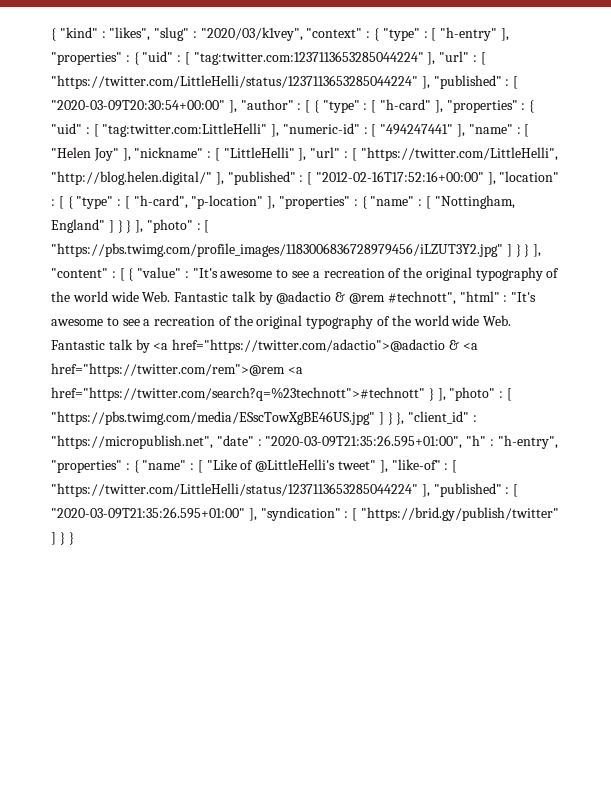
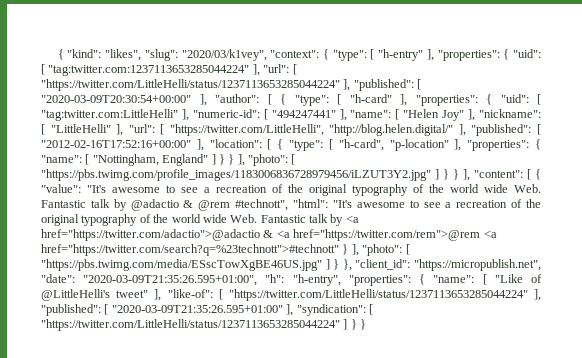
- { "kind" : "likes", "slug" : "2020/03/k1vey", "context" : { "type" : [ "h-entry" ], "properties" : { "uid" :
+ { "kind": "likes", "slug": "2020/03/k1vey", "context": { "type": [ "h-entry" ], "properties": { "uid":
- [ "tag:twitter.com:1237113653285044224" ], "url" : [ "https://twitter.com/LittleHelli/status/1237113653285044224" ], "published" :
+ [ "tag:twitter.com:1237113653285044224" ], "url": [ "https://twitter.com/LittleHelli/status/1237113653285044224" ], "published":
- [ "2020-03-09T20:30:54+00:00" ], "author" : [ { "type" : [ "h-card" ], "properties" : { "uid" :
+ [ "2020-03-09T20:30:54+00:00" ], "author": [ { "type": [ "h-card" ], "properties": { "uid":
- [ "tag:twitter.com:LittleHelli" ], "numeric-id" :
+ [ "tag:twitter.com:LittleHelli" ], "numeric-id":
- [ "494247441" ], "name" :
+ [ "494247441" ], "name":
- [ "Helen Joy" ], "nickname" :
+ [ "Helen Joy" ], "nickname":
- [ "LittleHelli" ], "url" :
+ [ "LittleHelli" ], "url":
- [ "https://twitter.com/LittleHelli", "http://blog.helen.digital/" ], "published" :
+ [ "https://twitter.com/LittleHelli", "http://blog.helen.digital/" ], "published":
- [ "2012-02-16T17:52:16+00:00" ], "location" : [ { "type" : [ "h-card", "p-location" ], "properties" : { "name" :
+ [ "2012-02-16T17:52:16+00:00" ], "location": [ { "type": [ "h-card", "p-location" ], "properties": { "name":
- [ "Nottingham, England" ] } } ], "photo" :
+ [ "Nottingham, England" ] } } ], "photo":
- [ "https://pbs.twimg.com/profile_images/1183006836728979456/iLZUT3Y2.jpg" ] } } ], "content" : [ { "value" :
+ [ "https://pbs.twimg.com/profile_images/1183006836728979456/iLZUT3Y2.jpg" ] } } ], "content": [ { "value":
- "It's awesome to see a recreation of the original typography of the world wide Web. Fantastic talk by @adactio & @rem #technott", "html" :
+ "It's awesome to see a recreation of the original typography of the world wide Web. Fantastic talk by @adactio & @rem #technott", "html":
- "It's awesome to see a recreation of the original typography of the world wide Web. Fantastic talk by <a href="https://twitter.com/adactio">@adactio & <a href="https://twitter.com/rem">@rem <a href="https://twitter.com/search?q=%23technott">#technott" } ], "photo" :
+ "It's awesome to see a recreation of the original typography of the world wide Web. Fantastic talk by <a href="https://twitter.com/adactio">@adactio & <a href="https://twitter.com/rem">@rem <a href="https://twitter.com/search?q=%23technott">#technott" } ], "photo":
- [ "https://pbs.twimg.com/media/ESscTowXgBE46US.jpg" ] } }, "client_id" : "https://micropublish.net", "date" : "2020-03-09T21:35:26.595+01:00", "h" : "h-entry", "properties" : { "name" :
+ [ "https://pbs.twimg.com/media/ESscTowXgBE46US.jpg" ] } }, "client_id": "https://micropublish.net", "date": "2020-03-09T21:35:26.595+01:00", "h": "h-entry", "properties": { "name":
- [ "Like of @LittleHelli's tweet" ], "like-of" : [ "https://twitter.com/LittleHelli/status/1237113653285044224" ], "published" :
+ [ "Like of @LittleHelli's tweet" ], "like-of": [ "https://twitter.com/LittleHelli/status/1237113653285044224" ], "published":
- [ "2020-03-09T21:35:26.595+01:00" ], "syndication" : [ "https://brid.gy/publish/twitter" ] } }
+ [ "2020-03-09T21:35:26.595+01:00" ], "syndication": [ "https://twitter.com/LittleHelli/status/1237113653285044224" ] } }

